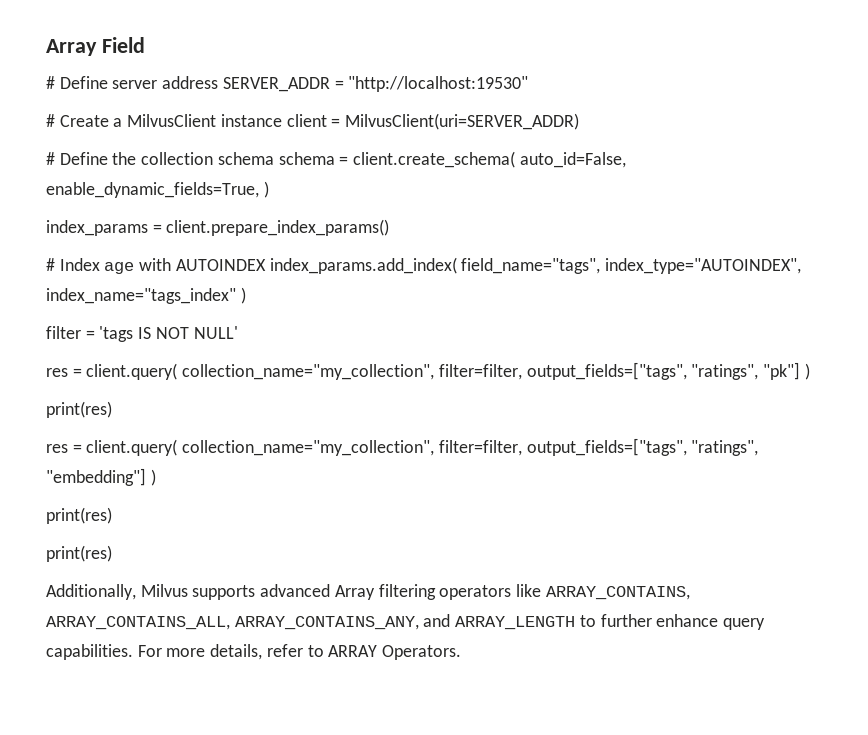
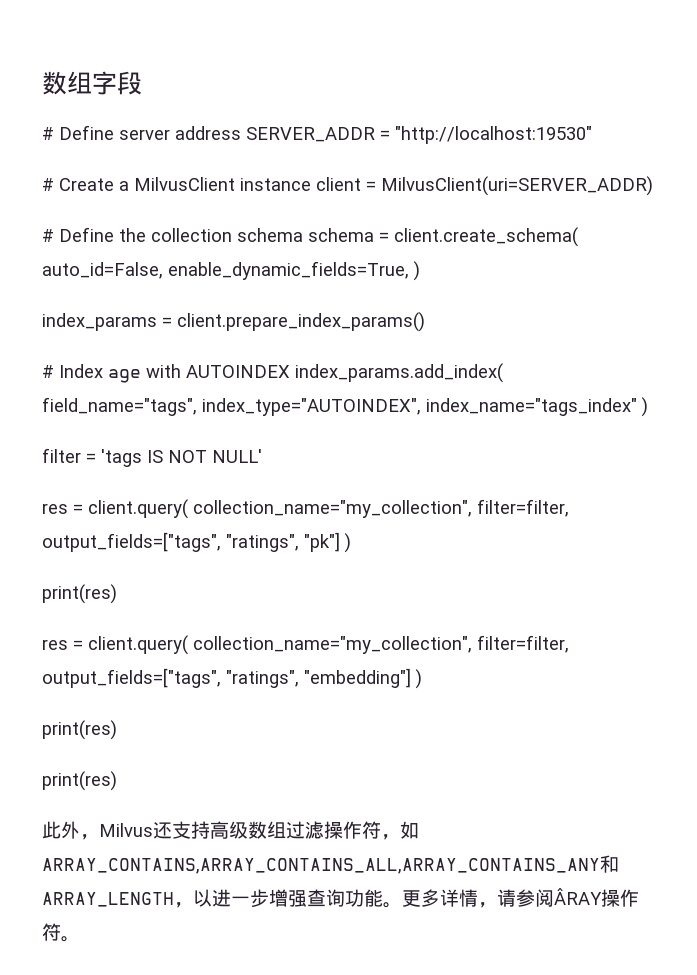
- Array Field
+ 数组字段
- Additionally, Milvus supports advanced Array filtering operators like ARRAY_CONTAINS, ARRAY_CONTAINS_ALL, ARRAY_CONTAINS_ANY, and ARRAY_LENGTH to further enhance query capabilities. For more details, refer to ARRAY Operators.
+ 此外，Milvus还支持高级数组过滤操作符，如ARRAY_CONTAINS,ARRAY_CONTAINS_ALL,ARRAY_CONTAINS_ANY和ARRAY_LENGTH，以进一步增强查询功能。更多详情，请参阅ÂRAY操作符。

